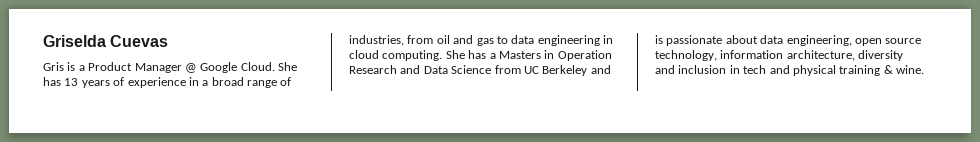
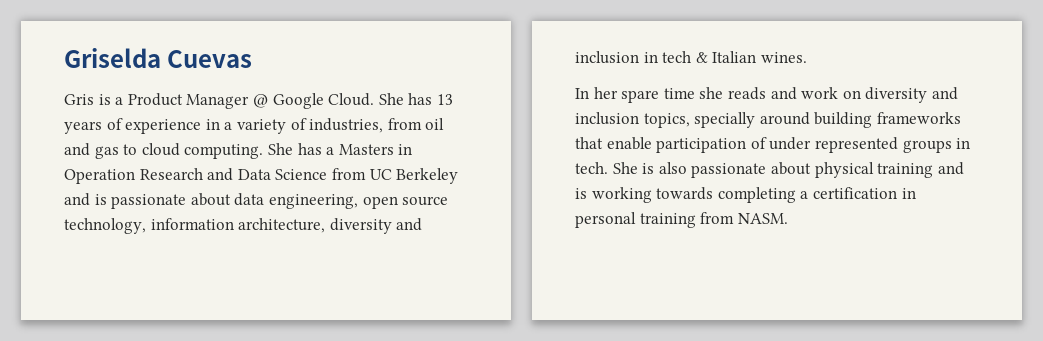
- She has 13 years of experience in a broad range of industries, from oil and gas to data engineering in cloud computing.
+ She has 13 years of experience in a variety of industries, from oil and gas to cloud computing.
- She has a Masters in Operation Research and Data Science from UC Berkeley and is passionate about data engineering, open source technology, information architecture, diversity and inclusion in tech and physical training & wine.
+ She has a Masters in Operation Research and Data Science from UC Berkeley and is passionate about data engineering, open source technology, information architecture, diversity and inclusion in tech & Italian wines.
+ In her spare time she reads and work on diversity and inclusion topics, specially around building frameworks that enable participation of under represented groups in tech. She is also passionate about physical training and is working towards completing a certification in personal training from NASM.

